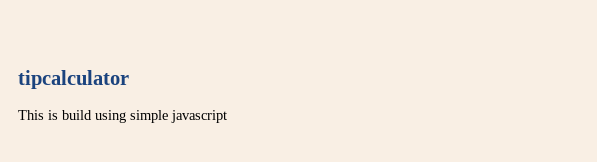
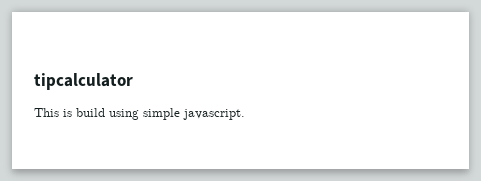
- This is build using simple javascript
+ This is build using simple javascript.

